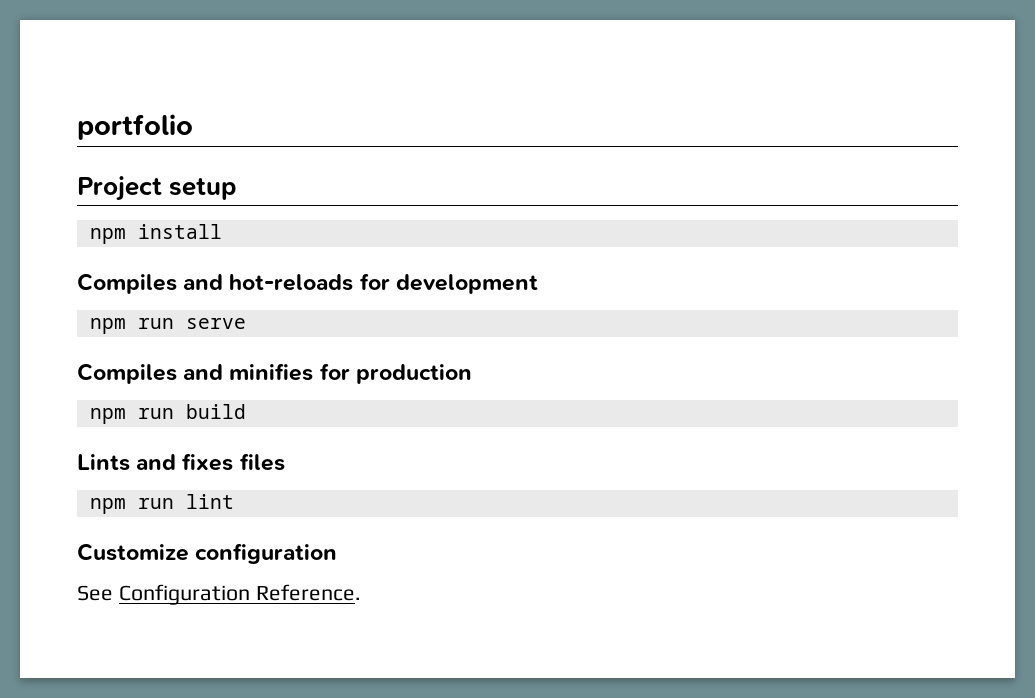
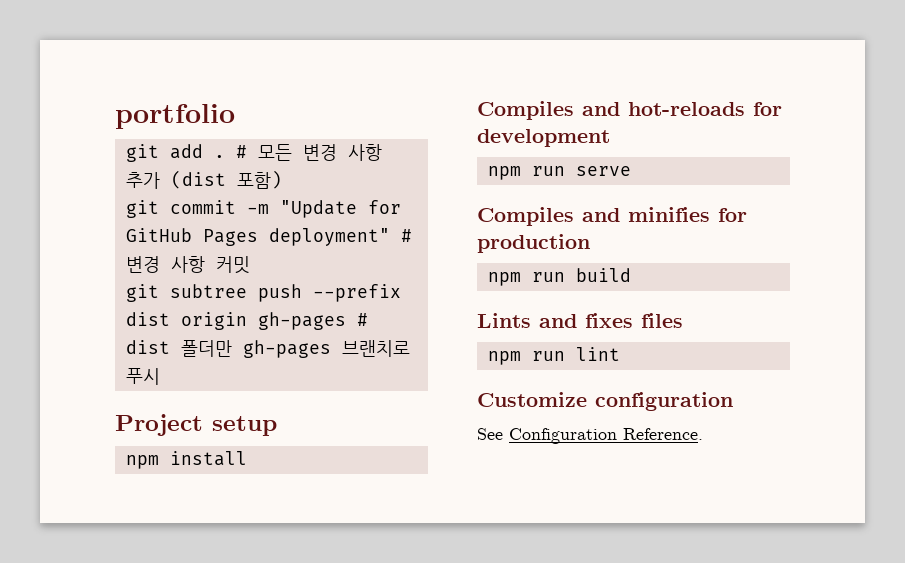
+ git add . # 모든 변경 사항 추가 (dist 포함)
+ git commit -m "Update for GitHub Pages deployment" # 변경 사항 커밋
+ git subtree push --prefix dist origin gh-pages # dist 폴더만 gh-pages 브랜치로 푸시

